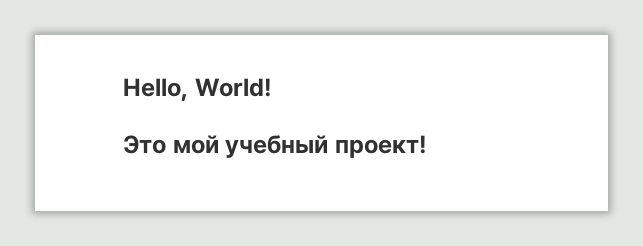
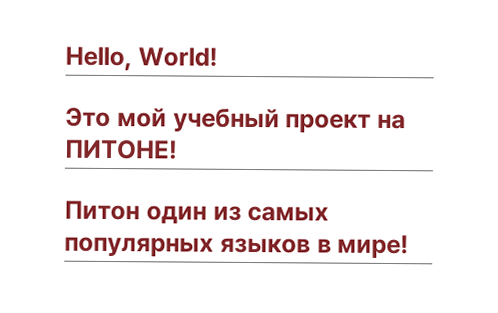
- Это мой учебный проект!
+ Это мой учебный проект на ПИТОНЕ!
+ Питон один из самых популярных языков в мире!

